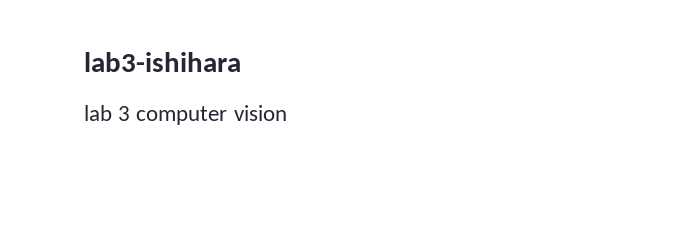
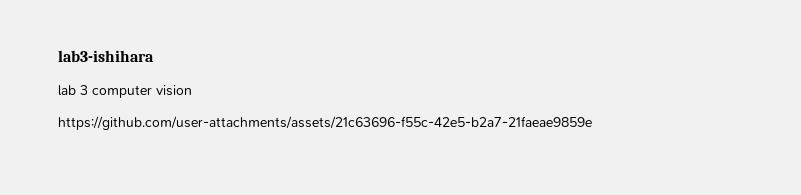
+ https://github.com/user-attachments/assets/21c63696-f55c-42e5-b2a7-21faeae9859e

